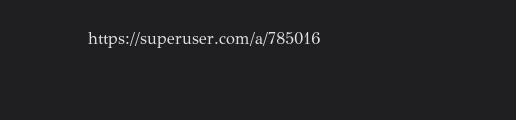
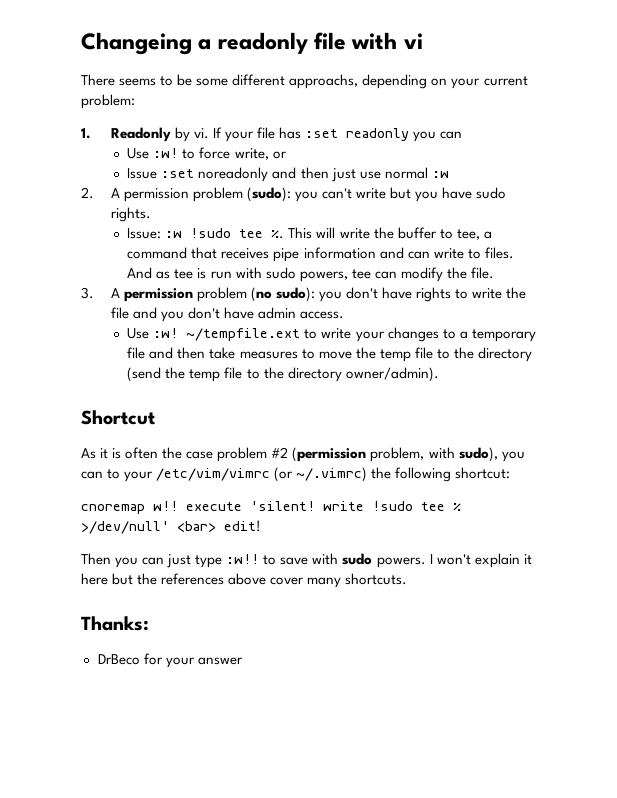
- https://superuser.com/a/785016
+ Changeing a readonly file with vi
+ There seems to be some different approachs, depending on your current problem:
+ 1. Readonly by vi. If your file has :set readonly you can
+ Use :w! to force write, or
+ Issue :set noreadonly and then just use normal :w
+ 2. A permission problem (sudo): you can't write but you have sudo rights.
+ Issue: :w !sudo tee %. This will write the buffer to tee, a command that receives pipe information and can write to files. And as tee is run with sudo powers, tee can modify the file.
+ 3. A permission problem (no sudo): you don't have rights to write the file and you don't have admin access.
+ Use :w! ~/tempfile.ext to write your changes to a temporary file and then take measures to move the temp file to the directory (send the temp file to the directory owner/admin).
+ Shortcut
+ As it is often the case problem #2 (permission problem, with sudo), you can to your /etc/vim/vimrc (or ~/.vimrc) the following shortcut:
+ cnoremap w!! execute 'silent! write !sudo tee % >/dev/null' <bar> edit!
+ Then you can just type :w!! to save with sudo powers. I won't explain it here but the references above cover many shortcuts.
+ Thanks:
+ DrBeco for your answer

